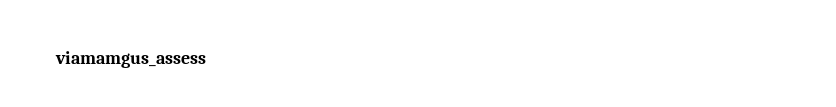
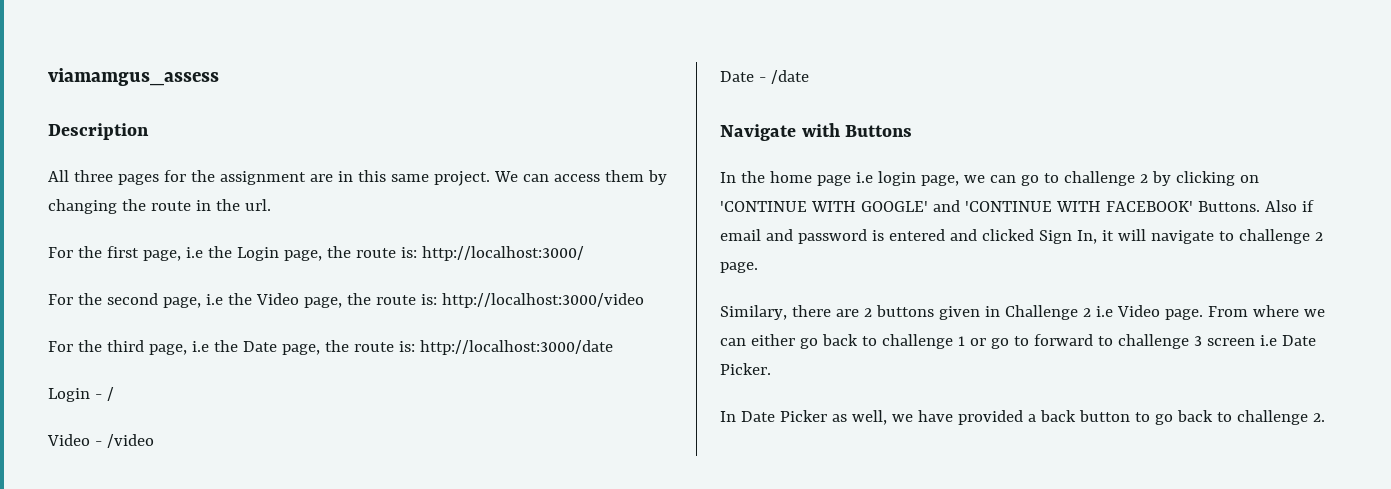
+ Description
+ All three pages for the assignment are in this same project. We can access them by changing the route in the url.
+ For the first page, i.e the Login page, the route is: http://localhost:3000/
+ For the second page, i.e the Video page, the route is: http://localhost:3000/video
+ For the third page, i.e the Date page, the route is: http://localhost:3000/date
+ Login - /
+ Video - /video
+ Date - /date
+ Navigate with Buttons
+ In the home page i.e login page, we can go to challenge 2 by clicking on 'CONTINUE WITH GOOGLE' and 'CONTINUE WITH FACEBOOK' Buttons. Also if email and password is entered and clicked Sign In, it will navigate to challenge 2 page.
+ Similary, there are 2 buttons given in Challenge 2 i.e Video page. From where we can either go back to challenge 1 or go to forward to challenge 3 screen i.e Date Picker.
+ In Date Picker as well, we have provided a back button to go back to challenge 2.

